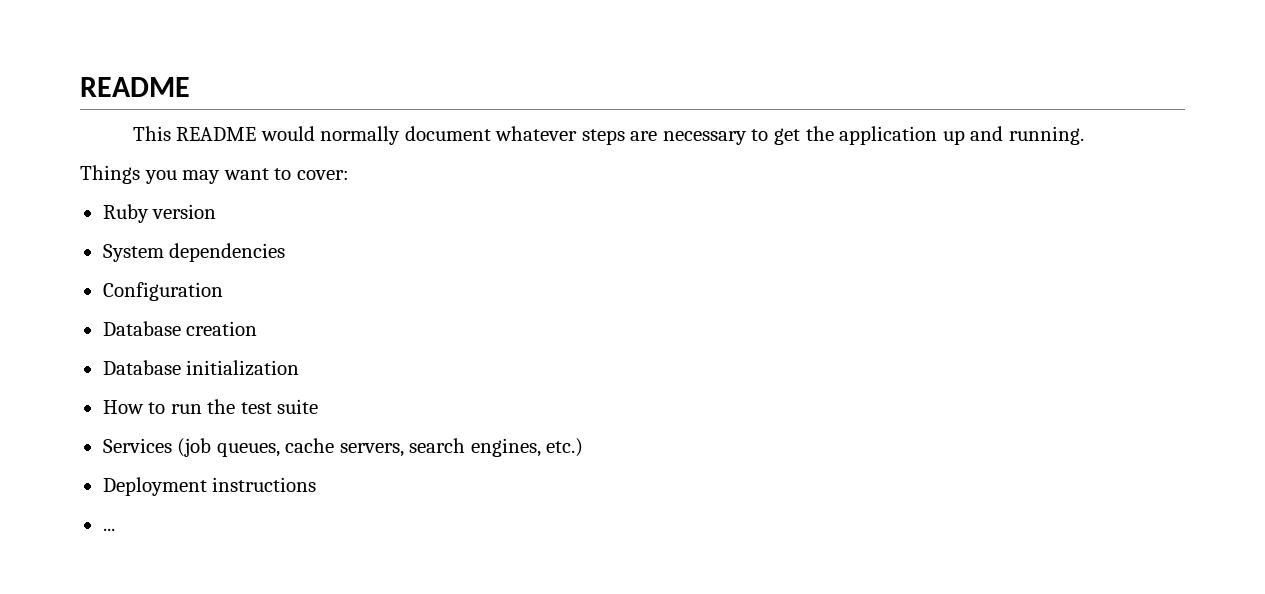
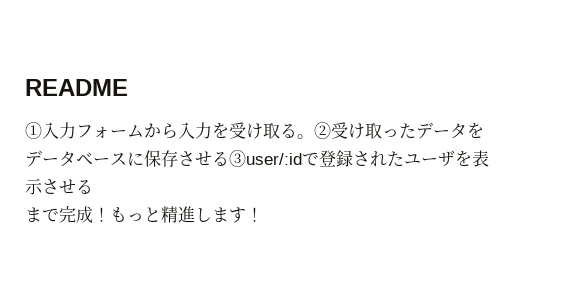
- This README would normally document whatever steps are necessary to get the application up and running.
- Things you may want to cover:
- Ruby version
- System dependencies
- Configuration
- Database creation
- Database initialization
- How to run the test suite
- Services (job queues, cache servers, search engines, etc.)
- Deployment instructions
- ...
+ ①入力フォームから入力を受け取る。②受け取ったデータをデータベースに保存させる③user/:idで登録されたユーザを表示させる
+ まで完成！もっと精進します！

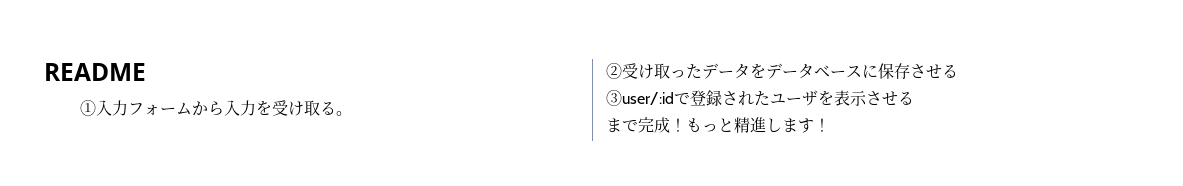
- ①入力フォームから入力を受け取る。②受け取ったデータをデータベースに保存させる③user/:idで登録されたユーザを表示させる
+ ①入力フォームから入力を受け取る。
+ ②受け取ったデータをデータベースに保存させる
+ ③user/:idで登録されたユーザを表示させる

